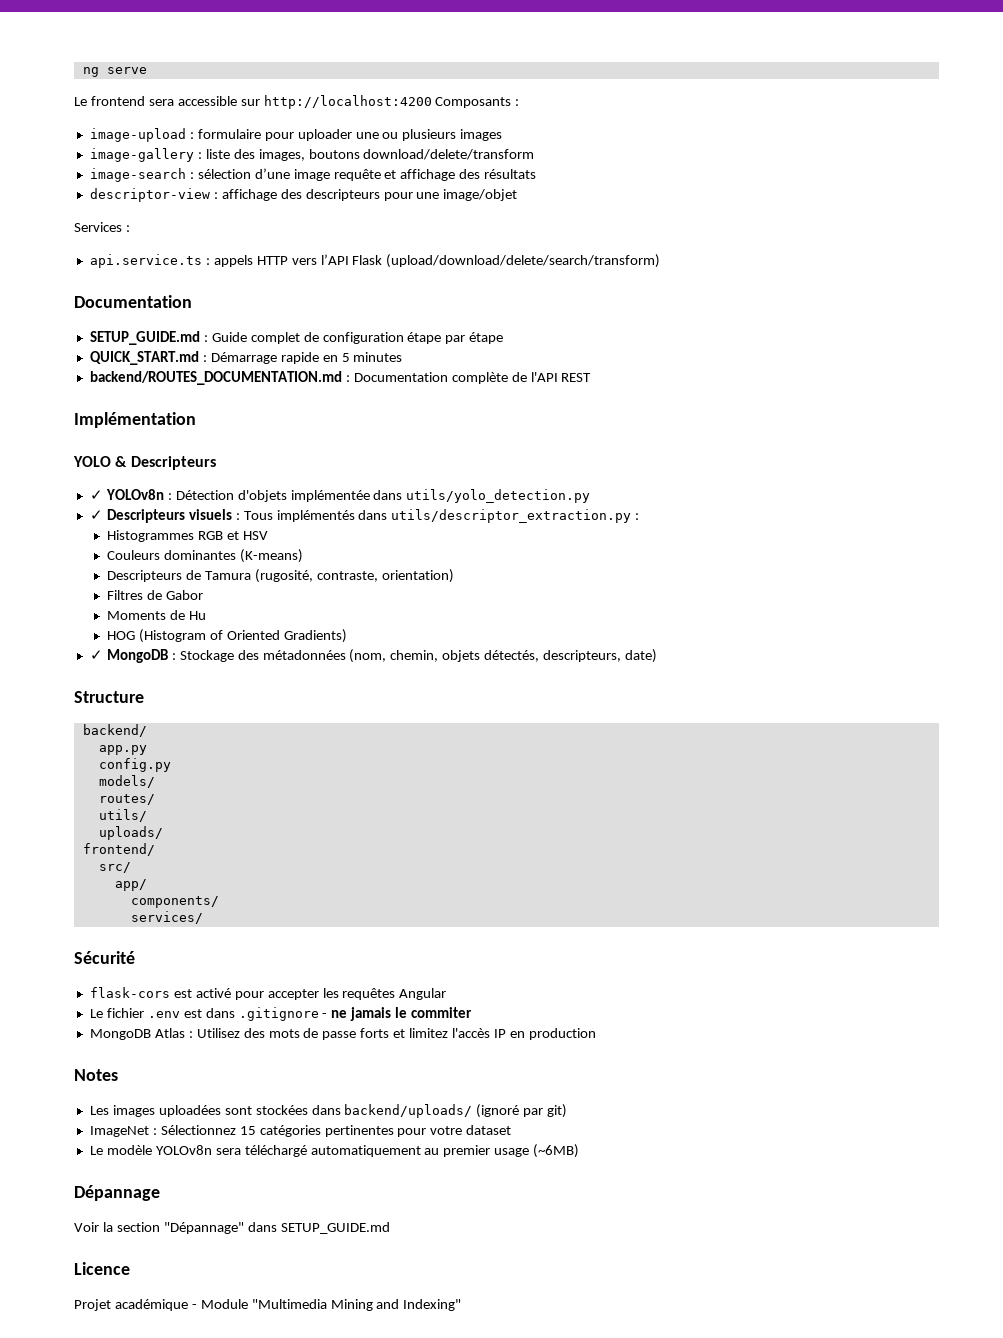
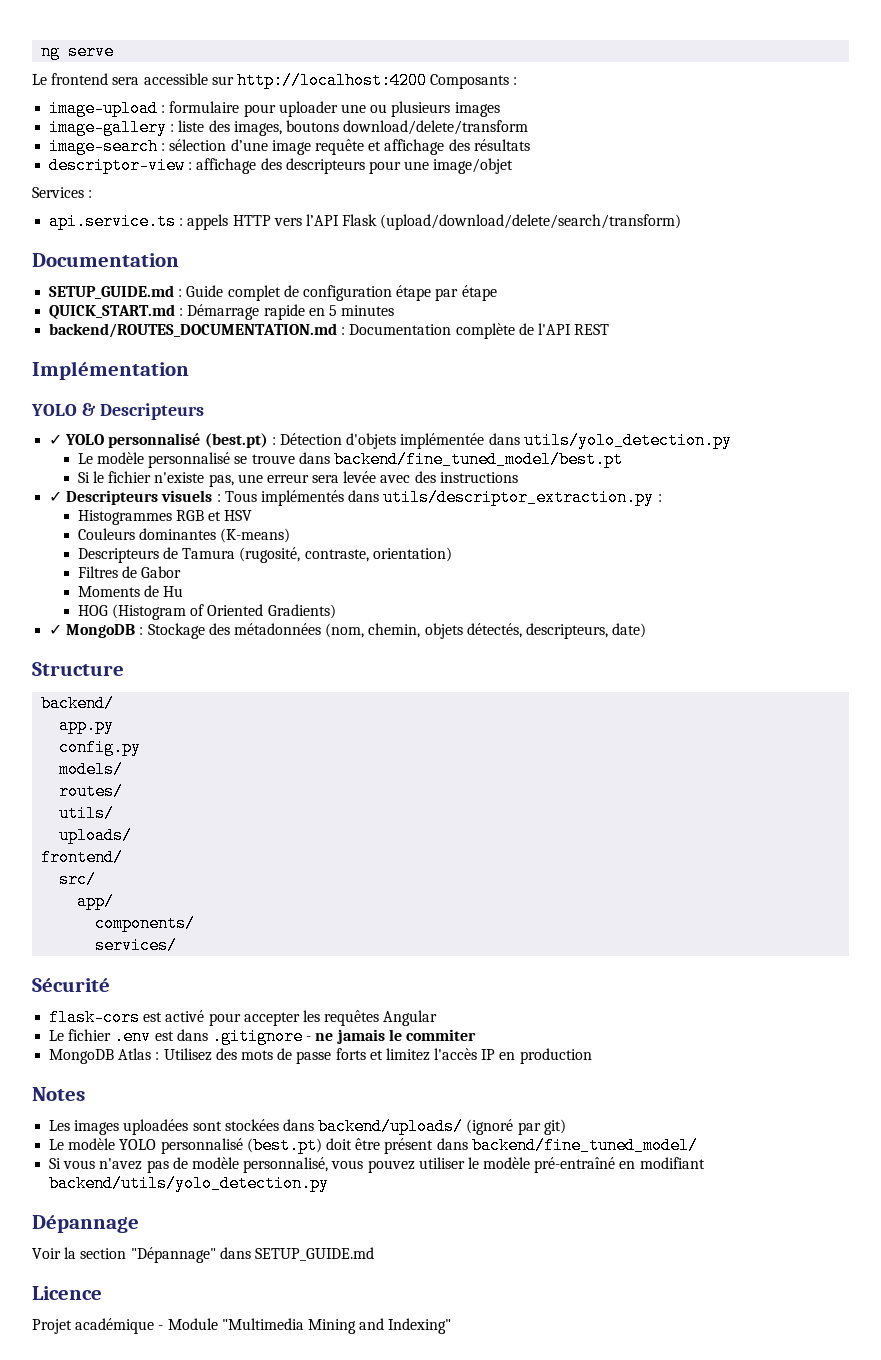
- ✓ YOLOv8n : Détection d'objets implémentée dans utils/yolo_detection.py
+ ✓ YOLO personnalisé (best.pt) : Détection d'objets implémentée dans utils/yolo_detection.py
+ Le modèle personnalisé se trouve dans backend/fine_tuned_model/best.pt
+ Si le fichier n'existe pas, une erreur sera levée avec des instructions
- ImageNet : Sélectionnez 15 catégories pertinentes pour votre dataset
- Le modèle YOLOv8n sera téléchargé automatiquement au premier usage (~6MB)
+ Le modèle YOLO personnalisé (best.pt) doit être présent dans backend/fine_tuned_model/
+ Si vous n'avez pas de modèle personnalisé, vous pouvez utiliser le modèle pré-entraîné en modifiant backend/utils/yolo_detection.py

